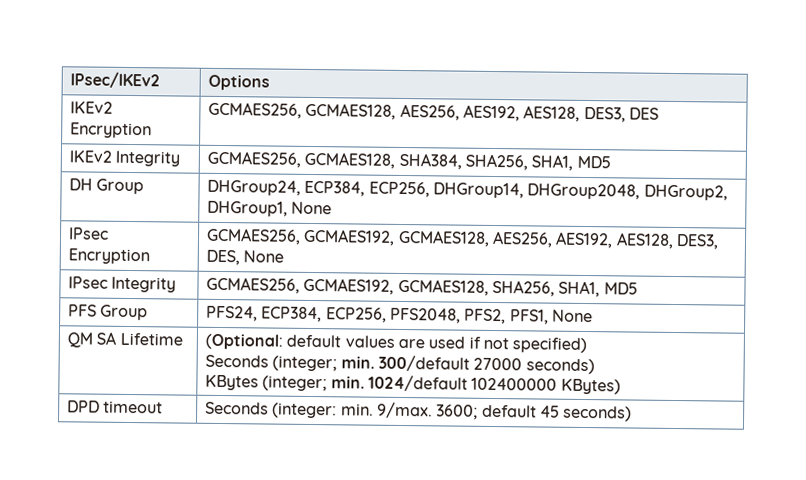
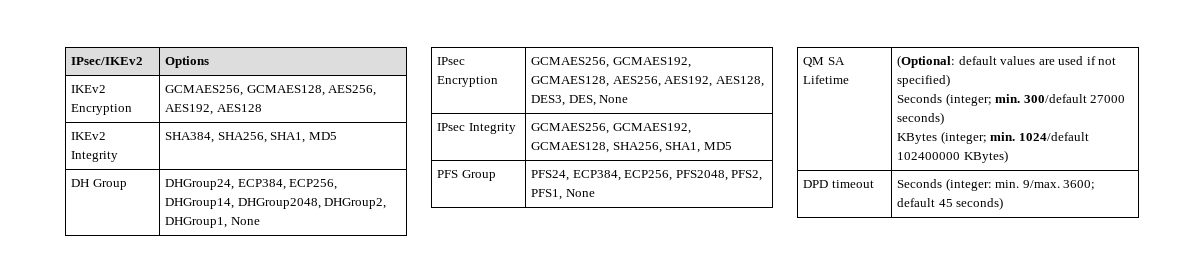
- IKEv2 Encryption | GCMAES256, GCMAES128, AES256, AES192, AES128, DES3, DES
+ IKEv2 Encryption | GCMAES256, GCMAES128, AES256, AES192, AES128
- IKEv2 Integrity | GCMAES256, GCMAES128, SHA384, SHA256, SHA1, MD5
+ IKEv2 Integrity | SHA384, SHA256, SHA1, MD5

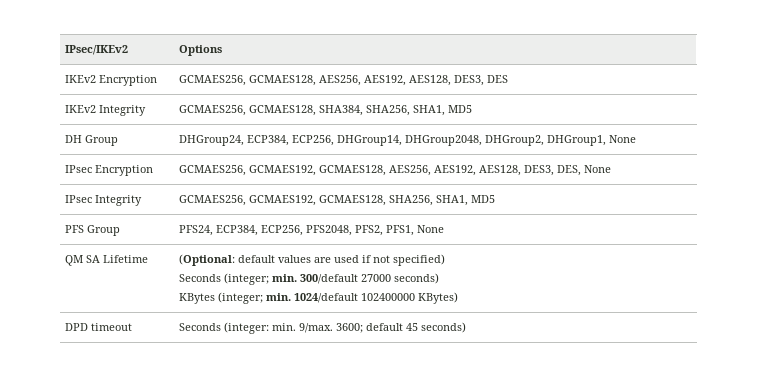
- IKEv2 Encryption | GCMAES256, GCMAES128, AES256, AES192, AES128
+ IKEv2 Encryption | GCMAES256, GCMAES128, AES256, AES192, AES128, DES3, DES
- IKEv2 Integrity | SHA384, SHA256, SHA1, MD5
+ IKEv2 Integrity | GCMAES256, GCMAES128, SHA384, SHA256, SHA1, MD5

